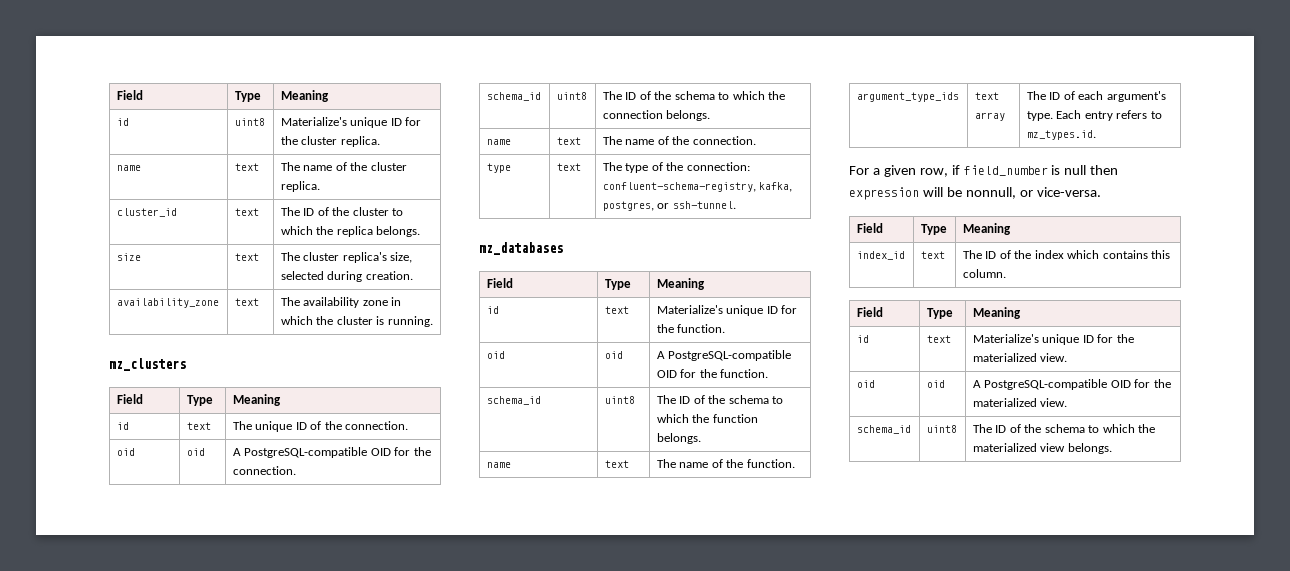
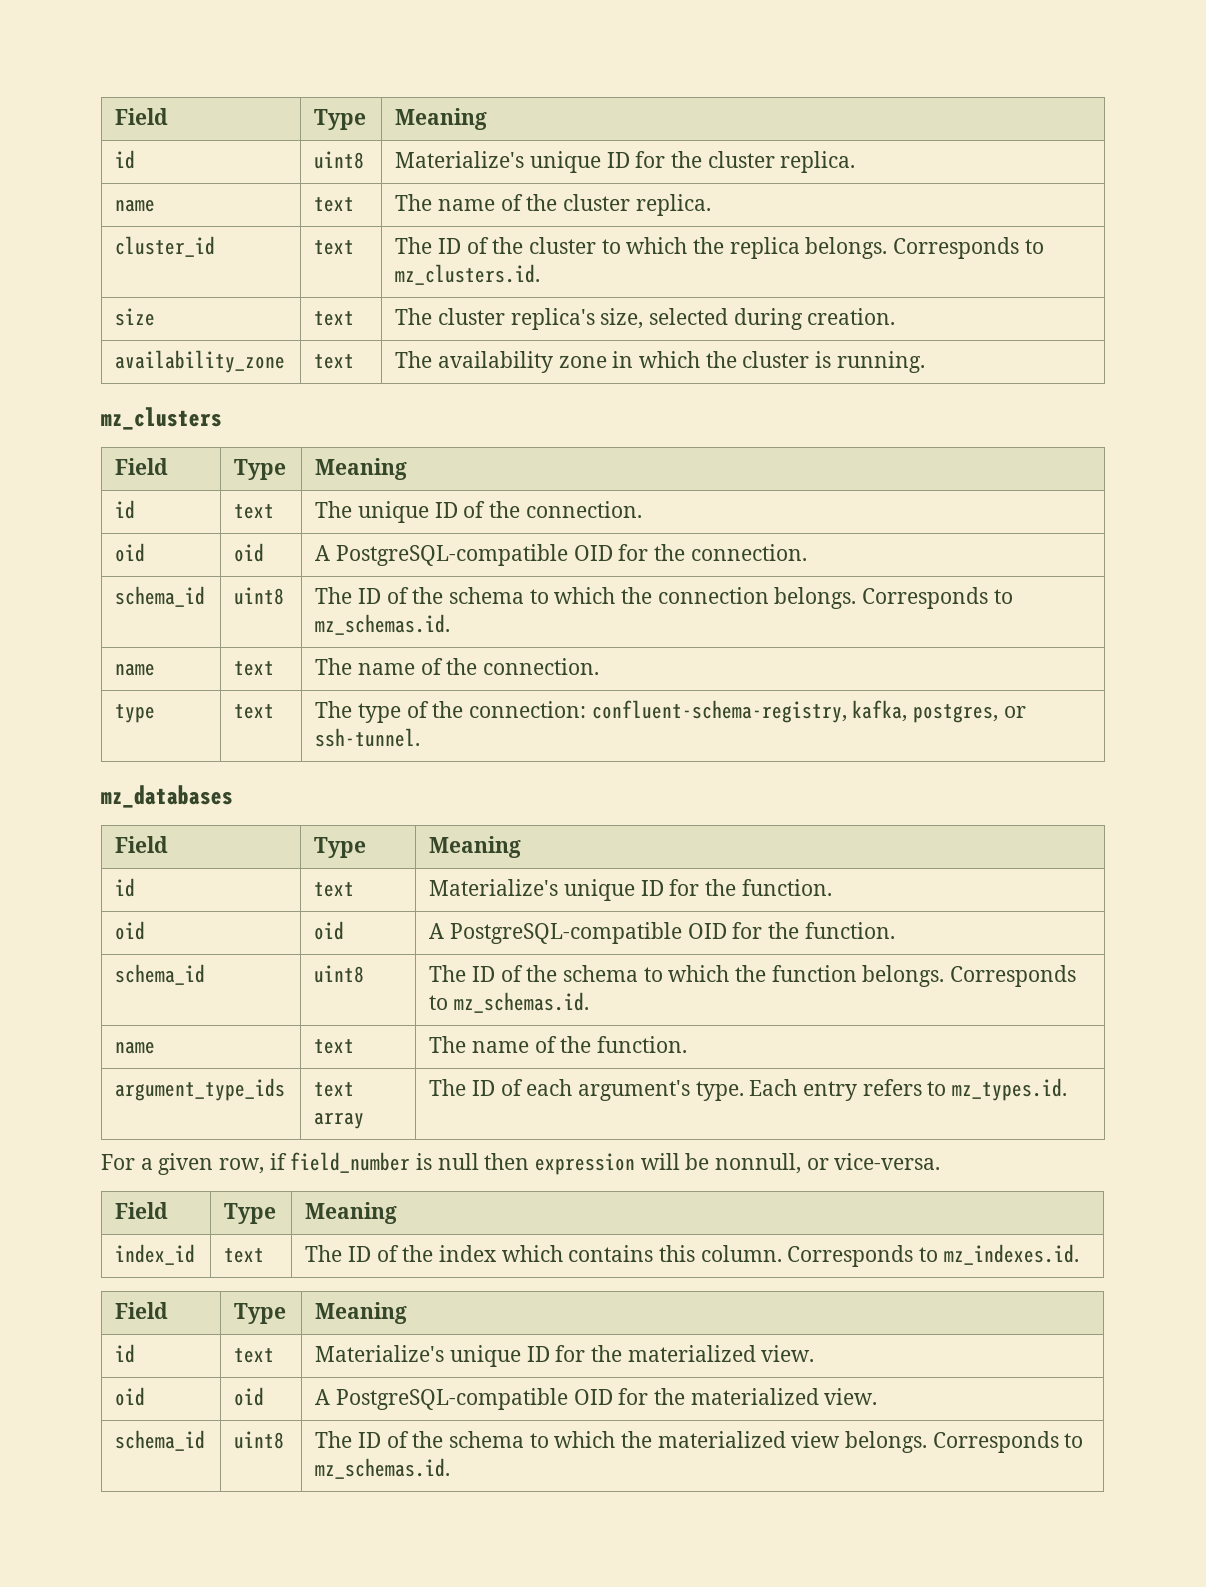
- cluster_id | text | The ID of the cluster to which the replica belongs.
+ cluster_id | text | The ID of the cluster to which the replica belongs. Corresponds to mz_clusters.id.
- schema_id | uint8 | The ID of the schema to which the connection belongs.
+ schema_id | uint8 | The ID of the schema to which the connection belongs. Corresponds to mz_schemas.id.
- schema_id | uint8 | The ID of the schema to which the function belongs.
+ schema_id | uint8 | The ID of the schema to which the function belongs. Corresponds to mz_schemas.id.
- index_id | text | The ID of the index which contains this column.
+ index_id | text | The ID of the index which contains this column. Corresponds to mz_indexes.id.
- schema_id | uint8 | The ID of the schema to which the materialized view belongs.
+ schema_id | uint8 | The ID of the schema to which the materialized view belongs. Corresponds to mz_schemas.id.

